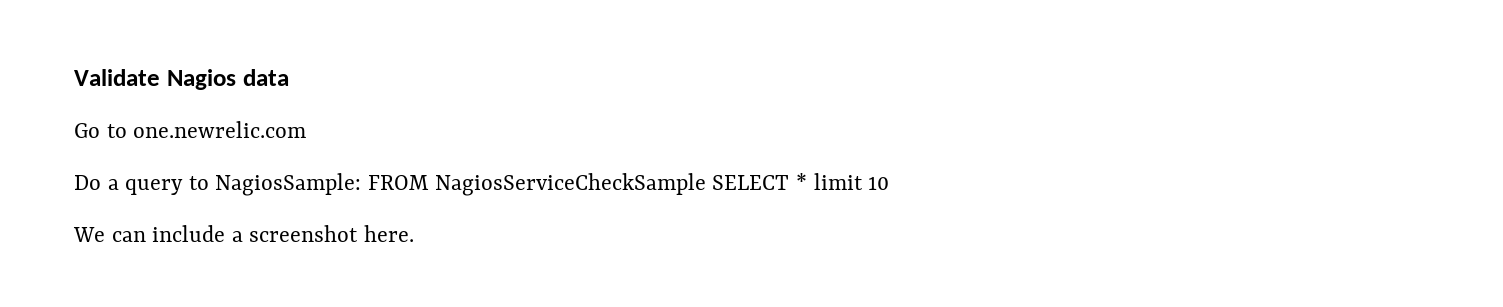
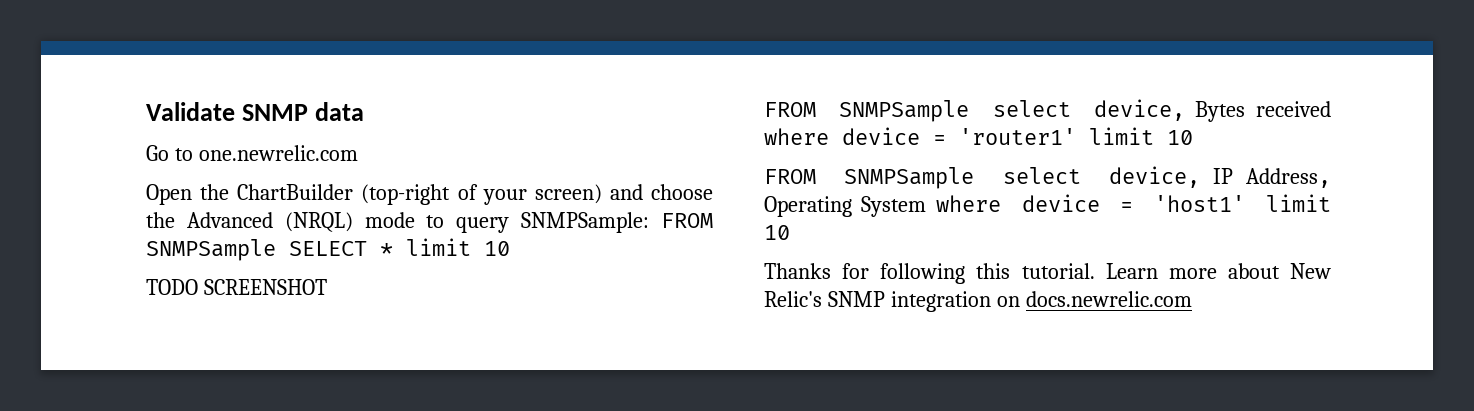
- Validate Nagios data
+ Validate SNMP data
- Do a query to NagiosSample: FROM NagiosServiceCheckSample SELECT * limit 10
- We can include a screenshot here.
+ Open the ChartBuilder (top-right of your screen) and choose the Advanced (NRQL) mode to query SNMPSample: FROM SNMPSample SELECT * limit 10
+ TODO SCREENSHOT
+ FROM SNMPSample select device, Bytes received where device = 'router1' limit 10
+ FROM SNMPSample select device, IP Address, Operating System where device = 'host1' limit 10
+ Thanks for following this tutorial. Learn more about New Relic's SNMP integration on docs.newrelic.com

